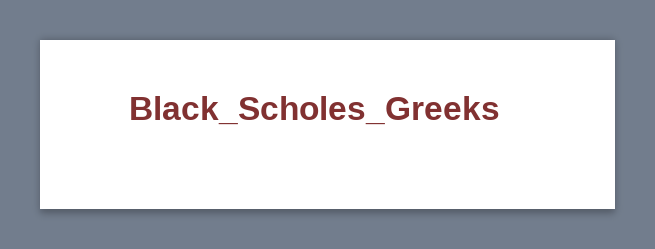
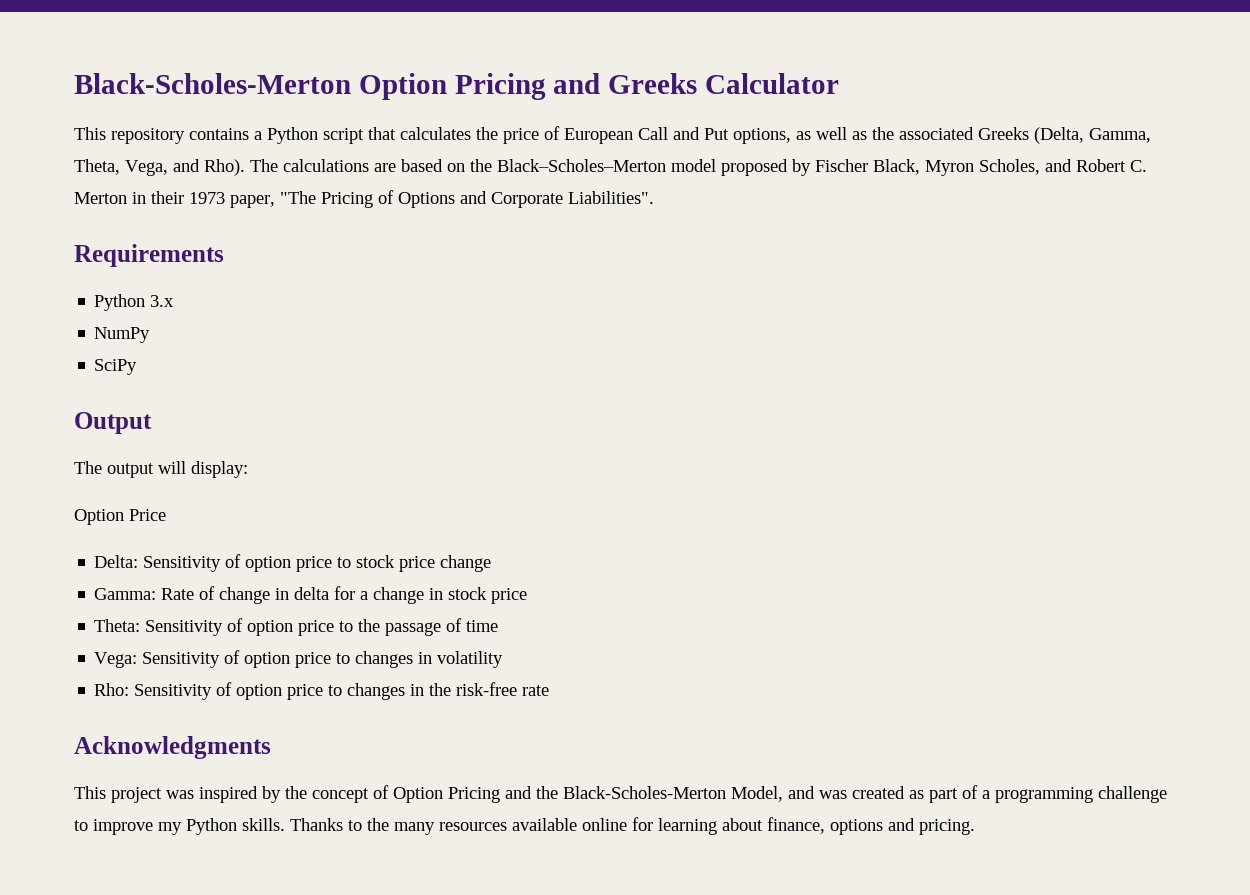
- Black_Scholes_Greeks
+ Black-Scholes-Merton Option Pricing and Greeks Calculator
+ This repository contains a Python script that calculates the price of European Call and Put options, as well as the associated Greeks (Delta, Gamma, Theta, Vega, and Rho). The calculations are based on the Black–Scholes–Merton model proposed by Fischer Black, Myron Scholes, and Robert C. Merton in their 1973 paper, "The Pricing of Options and Corporate Liabilities".
+ Requirements
+ Python 3.x
+ NumPy
+ SciPy
+ Output
+ The output will display:
+ Option Price
+ Delta: Sensitivity of option price to stock price change
+ Gamma: Rate of change in delta for a change in stock price
+ Theta: Sensitivity of option price to the passage of time
+ Vega: Sensitivity of option price to changes in volatility
+ Rho: Sensitivity of option price to changes in the risk-free rate
+ Acknowledgments
+ This project was inspired by the concept of Option Pricing and the Black-Scholes-Merton Model, and was created as part of a programming challenge to improve my Python skills. Thanks to the many resources available online for learning about finance, options and pricing.

